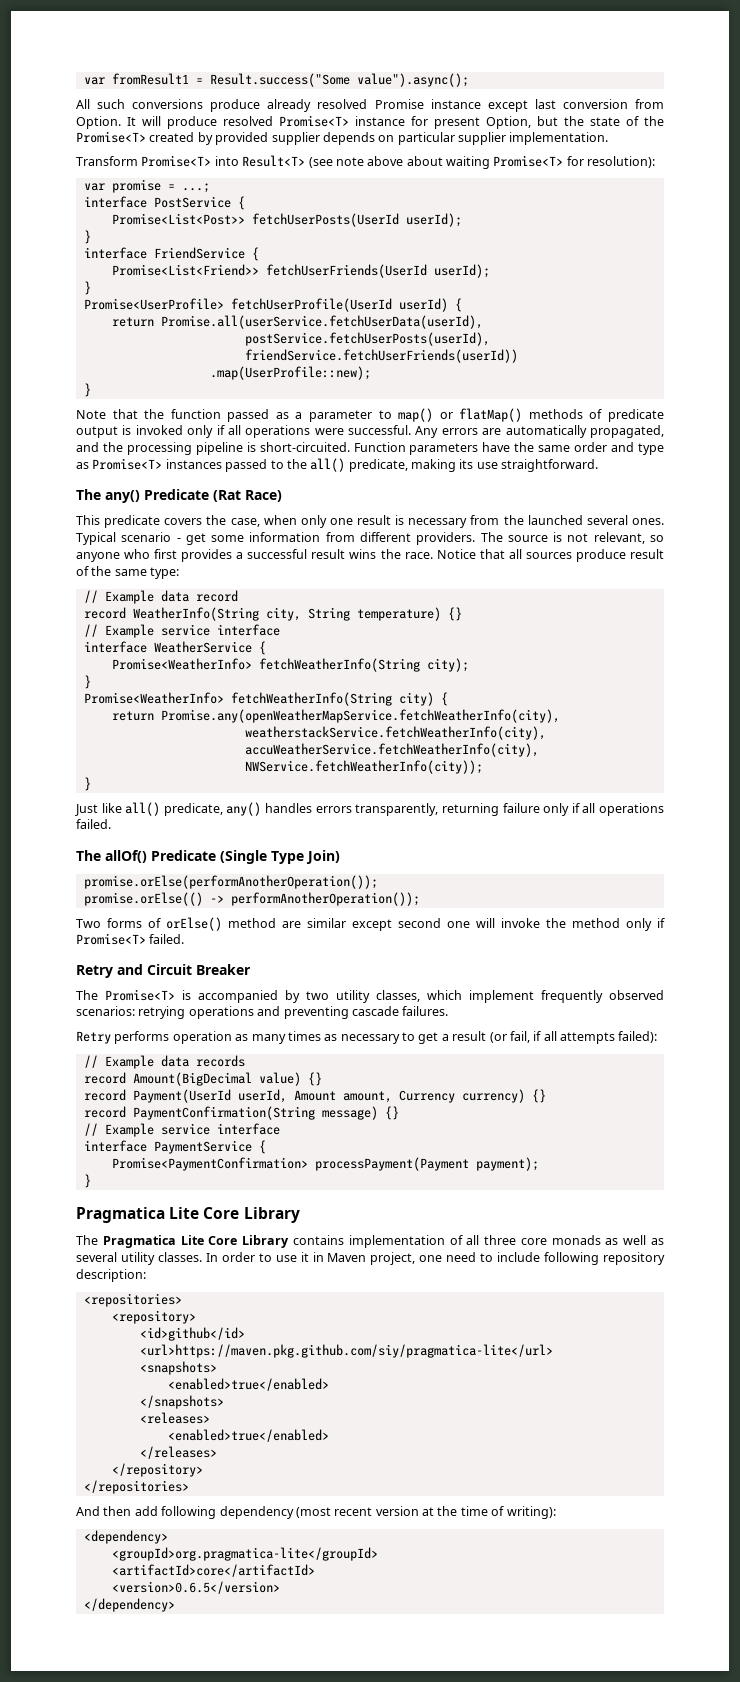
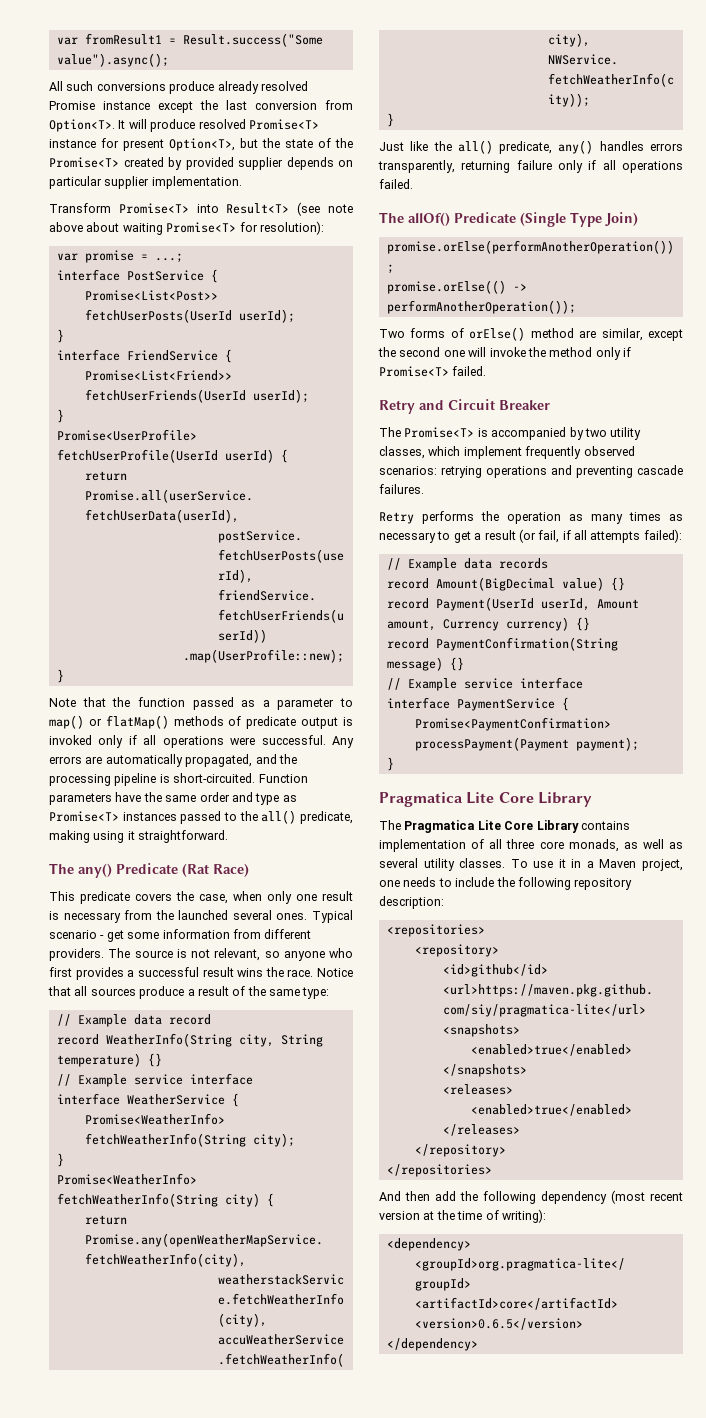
- All such conversions produce already resolved Promise instance except last conversion from Option.
+ All such conversions produce already resolved Promise instance except the last conversion from Option<T>.
- It will produce resolved Promise<T> instance for present Option, but the state of the Promise<T> created by provided supplier depends on particular supplier implementation.
+ It will produce resolved Promise<T> instance for present Option<T>, but the state of the Promise<T> created by provided supplier depends on particular supplier implementation.
- Function parameters have the same order and type as Promise<T> instances passed to the all() predicate, making its use straightforward.
+ Function parameters have the same order and type as Promise<T> instances passed to the all() predicate, making using it straightforward.
- Notice that all sources produce result of the same type:
+ Notice that all sources produce a result of the same type:
- Just like all() predicate, any() handles errors transparently, returning failure only if all operations failed.
+ Just like the all() predicate, any() handles errors transparently, returning failure only if all operations failed.
- Two forms of orElse() method are similar except second one will invoke the method only if Promise<T> failed.
+ Two forms of orElse() method are similar, except the second one will invoke the method only if Promise<T> failed.
- Retry performs operation as many times as necessary to get a result (or fail, if all attempts failed):
+ Retry performs the operation as many times as necessary to get a result (or fail, if all attempts failed):
- The Pragmatica Lite Core Library contains implementation of all three core monads as well as several utility classes.
+ The Pragmatica Lite Core Library contains implementation of all three core monads, as well as several utility classes.
- In order to use it in Maven project, one need to include following repository description:
+ To use it in a Maven project, one needs to include the following repository description:
- And then add following dependency (most recent version at the time of writing):
+ And then add the following dependency (most recent version at the time of writing):

